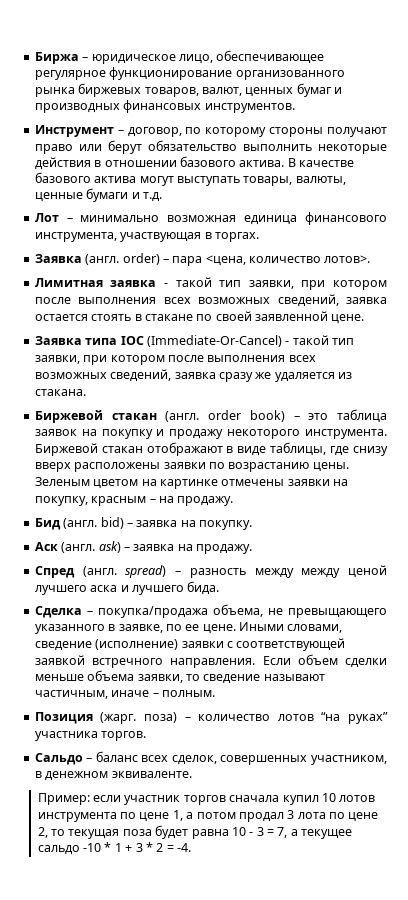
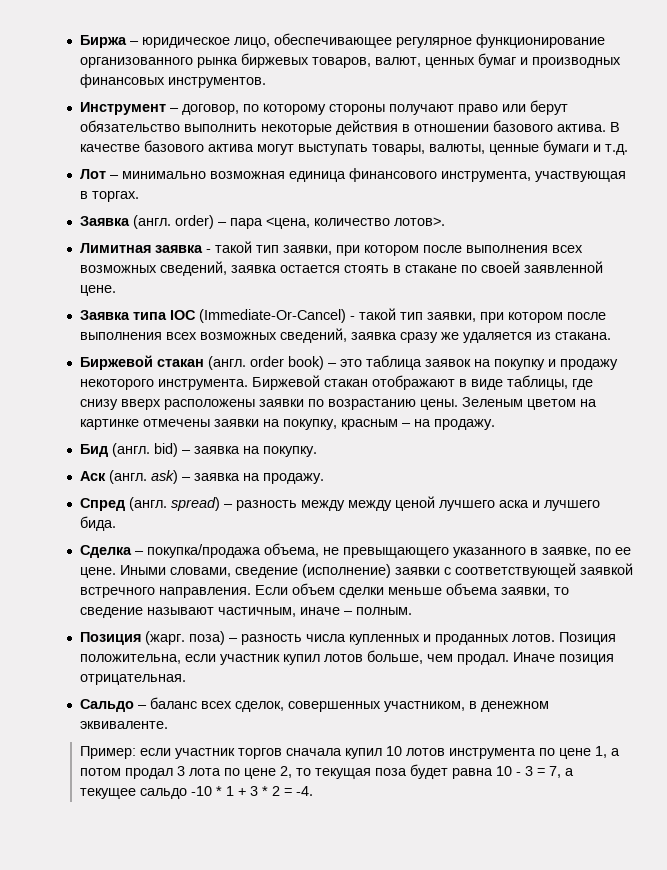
- Позиция (жарг. поза) – количество лотов “на руках” участника торгов.
+ Позиция (жарг. поза) – разность числа купленных и проданных лотов. Позиция положительна, если участник купил лотов больше, чем продал. Иначе позиция отрицательная.

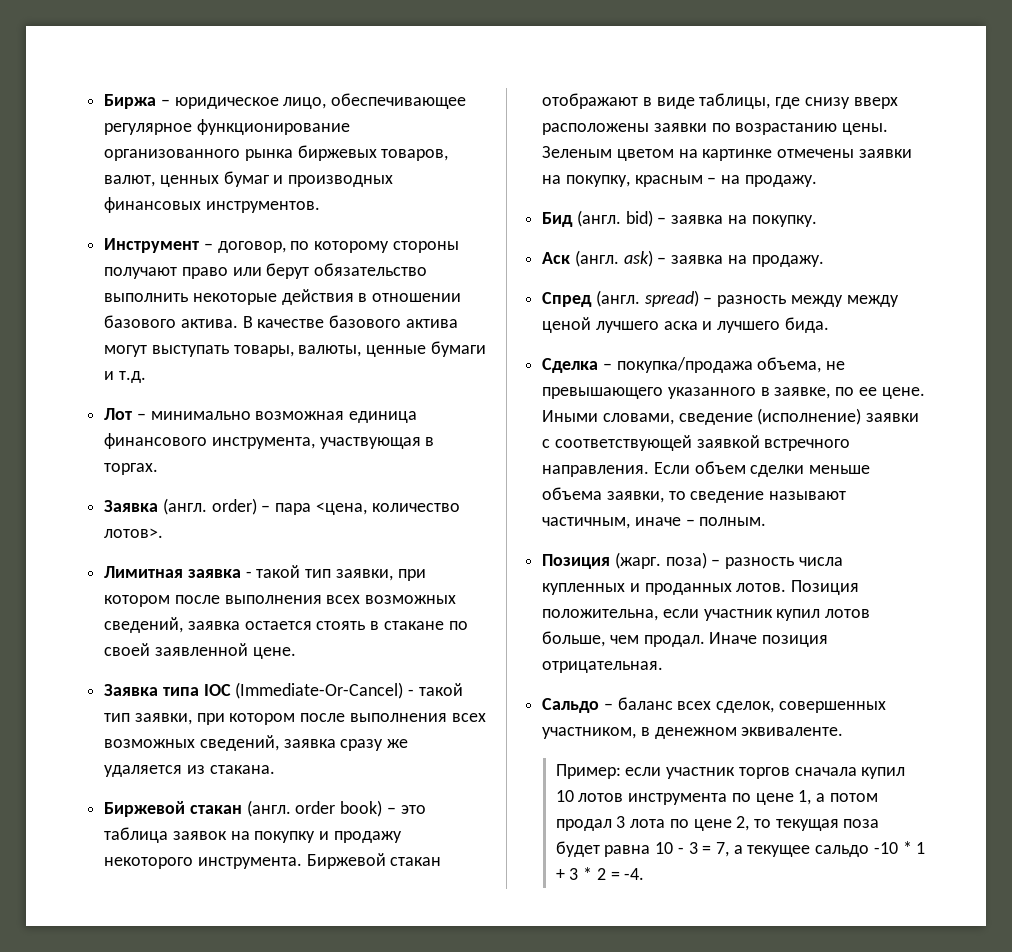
- Сделка – покупка/продажа объема, не превыщающего указанного в заявке, по ее цене.
+ Сделка – покупка/продажа объема, не превышающего указанного в заявке, по ее цене.

